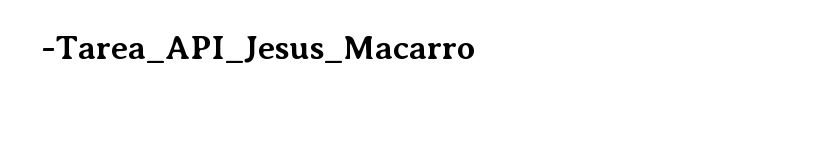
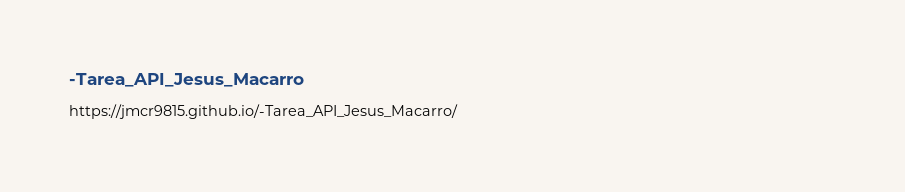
+ https://jmcr9815.github.io/-Tarea_API_Jesus_Macarro/

